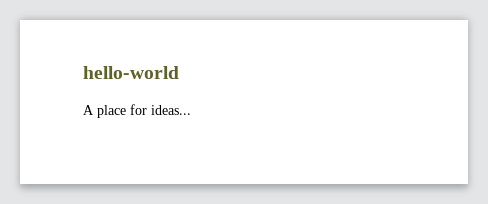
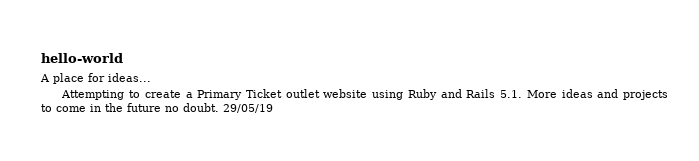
+ Attempting to create a Primary Ticket outlet website using Ruby and Rails 5.1. More ideas and projects to come in the future no doubt. 29/05/19

